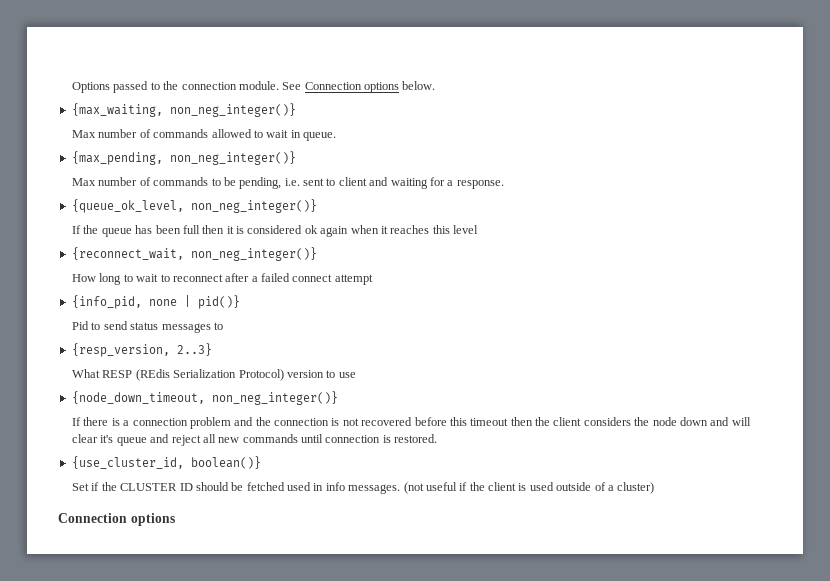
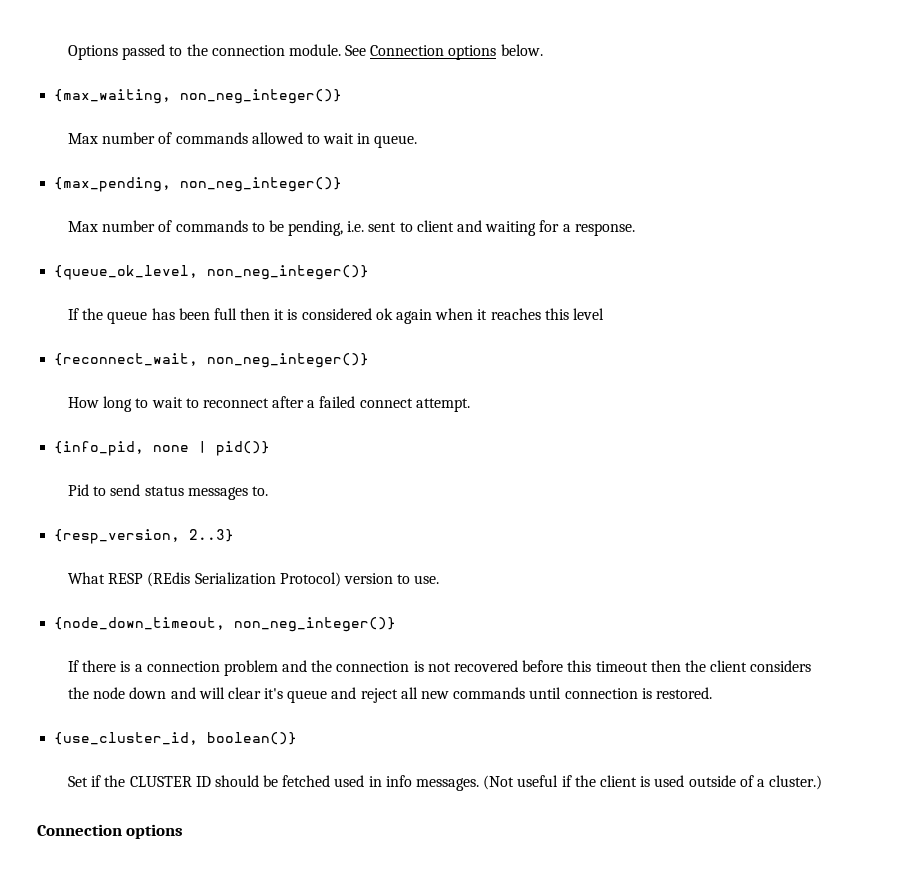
- How long to wait to reconnect after a failed connect attempt
+ How long to wait to reconnect after a failed connect attempt.
- Pid to send status messages to
+ Pid to send status messages to.
- What RESP (REdis Serialization Protocol) version to use
+ What RESP (REdis Serialization Protocol) version to use.
- (not useful if the client is used outside of a cluster)
+ (Not useful if the client is used outside of a cluster.)

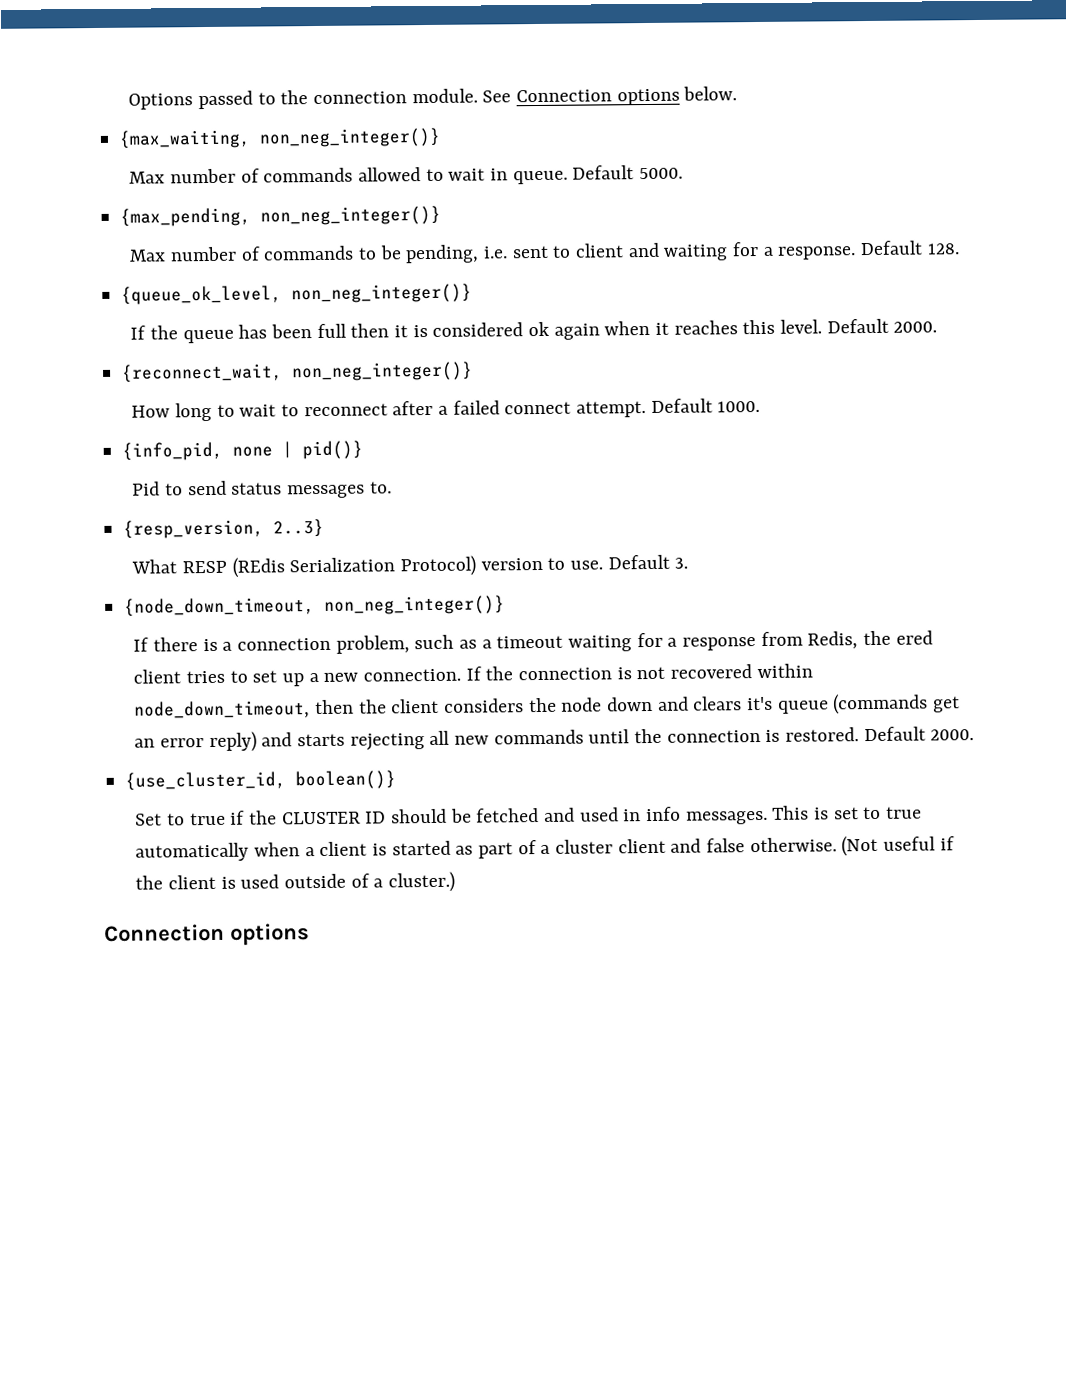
+ Default 5000.
+ Default 128.
- If the queue has been full then it is considered ok again when it reaches this level
+ If the queue has been full then it is considered ok again when it reaches this level. Default 2000.
+ Default 1000.
+ Default 3.
- If there is a connection problem and the connection is not recovered before this timeout then the client considers the node down and will clear it's queue and reject all new commands until connection is restored.
+ If there is a connection problem, such as a timeout waiting for a response from Redis, the ered client tries to set up a new connection. If the connection is not recovered within node_down_timeout, then the client considers the node down and clears it's queue (commands get an error reply) and starts rejecting all new commands until the connection is restored. Default 2000.
- Set if the CLUSTER ID should be fetched used in info messages.
+ Set to true if the CLUSTER ID should be fetched and used in info messages.
+ This is set to true automatically when a client is started as part of a cluster client and false otherwise.

